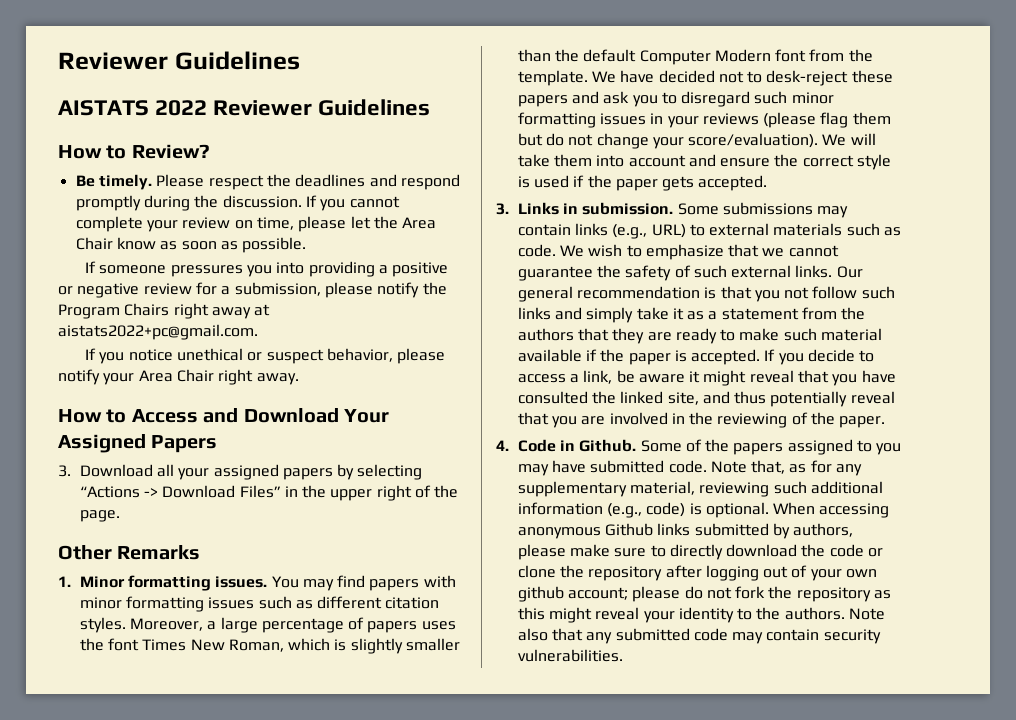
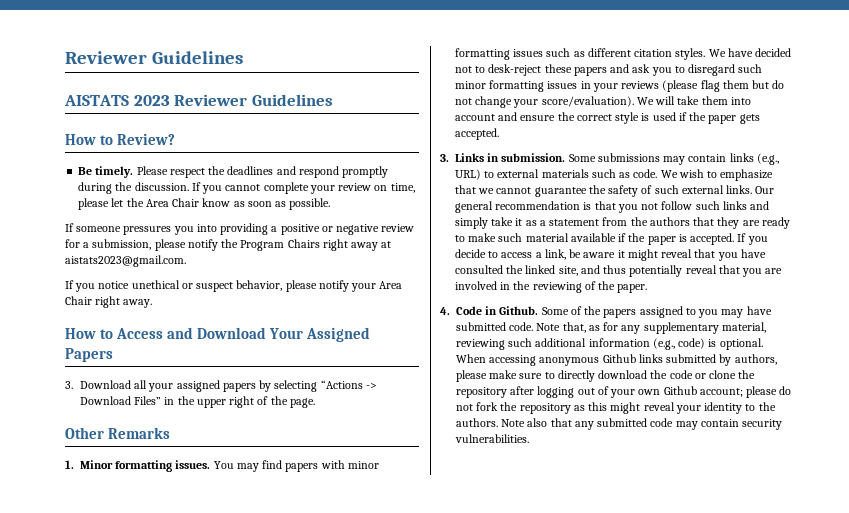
- AISTATS 2022 Reviewer Guidelines
+ AISTATS 2023 Reviewer Guidelines
- If someone pressures you into providing a positive or negative review for a submission, please notify the Program Chairs right away at aistats2022+pc@gmail.com.
+ If someone pressures you into providing a positive or negative review for a submission, please notify the Program Chairs right away at aistats2023@gmail.com.
- Moreover, a large percentage of papers uses the font Times New Roman, which is slightly smaller than the default Computer Modern font from the template.
- When accessing anonymous Github links submitted by authors, please make sure to directly download the code or clone the repository after logging out of your own github account; please do not fork the repository as this might reveal your identity to the authors.
+ When accessing anonymous Github links submitted by authors, please make sure to directly download the code or clone the repository after logging out of your own Github account; please do not fork the repository as this might reveal your identity to the authors.

